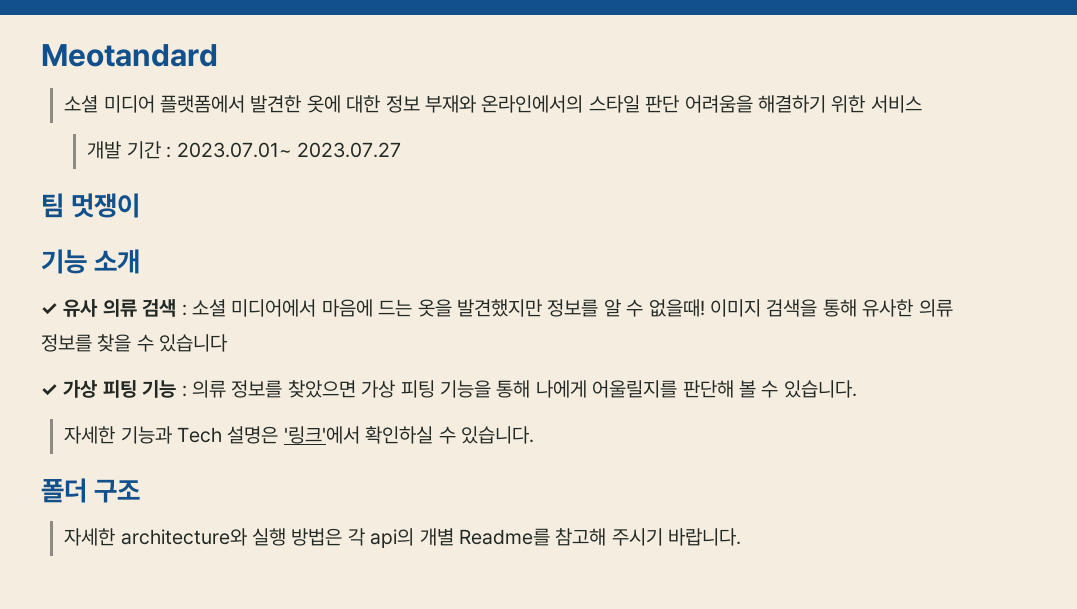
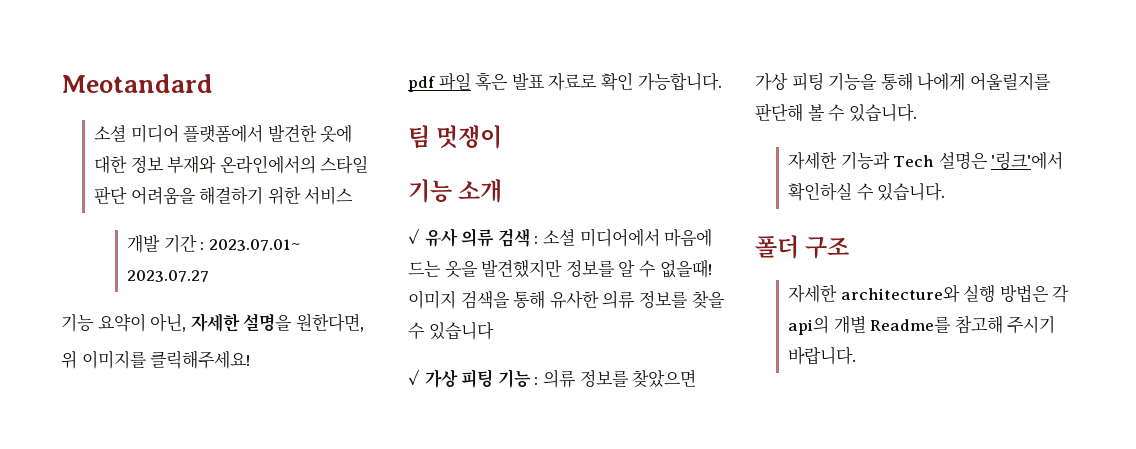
+ 기능 요약이 아닌, 자세한 설명을 원한다면,
+ 위 이미지를 클릭해주세요!
+ pdf 파일 혹은 발표 자료로 확인 가능합니다.

